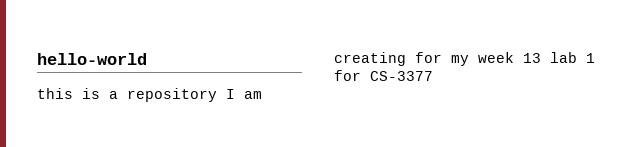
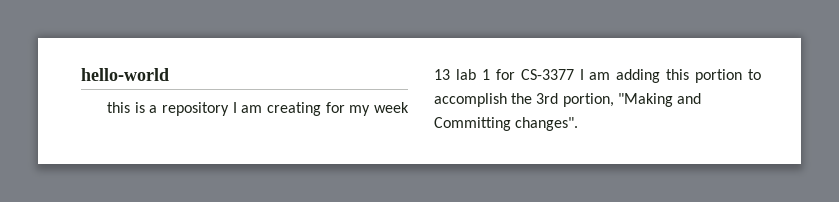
- this is a repository I am creating for my week 13 lab 1 for CS-3377
+ this is a repository I am creating for my week 13 lab 1 for CS-3377 I am adding this portion to accomplish the 3rd portion, "Making and Committing changes".

